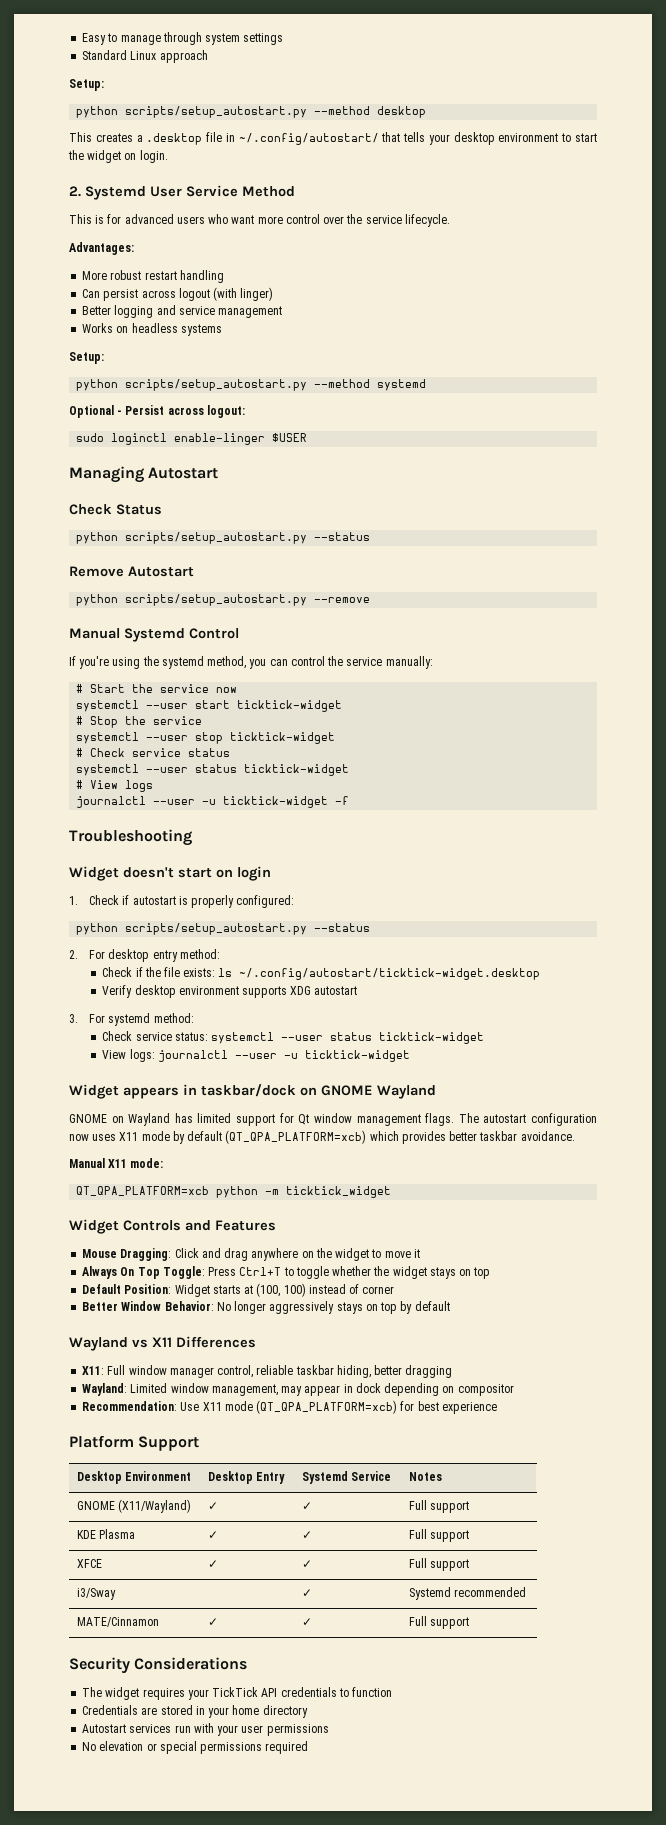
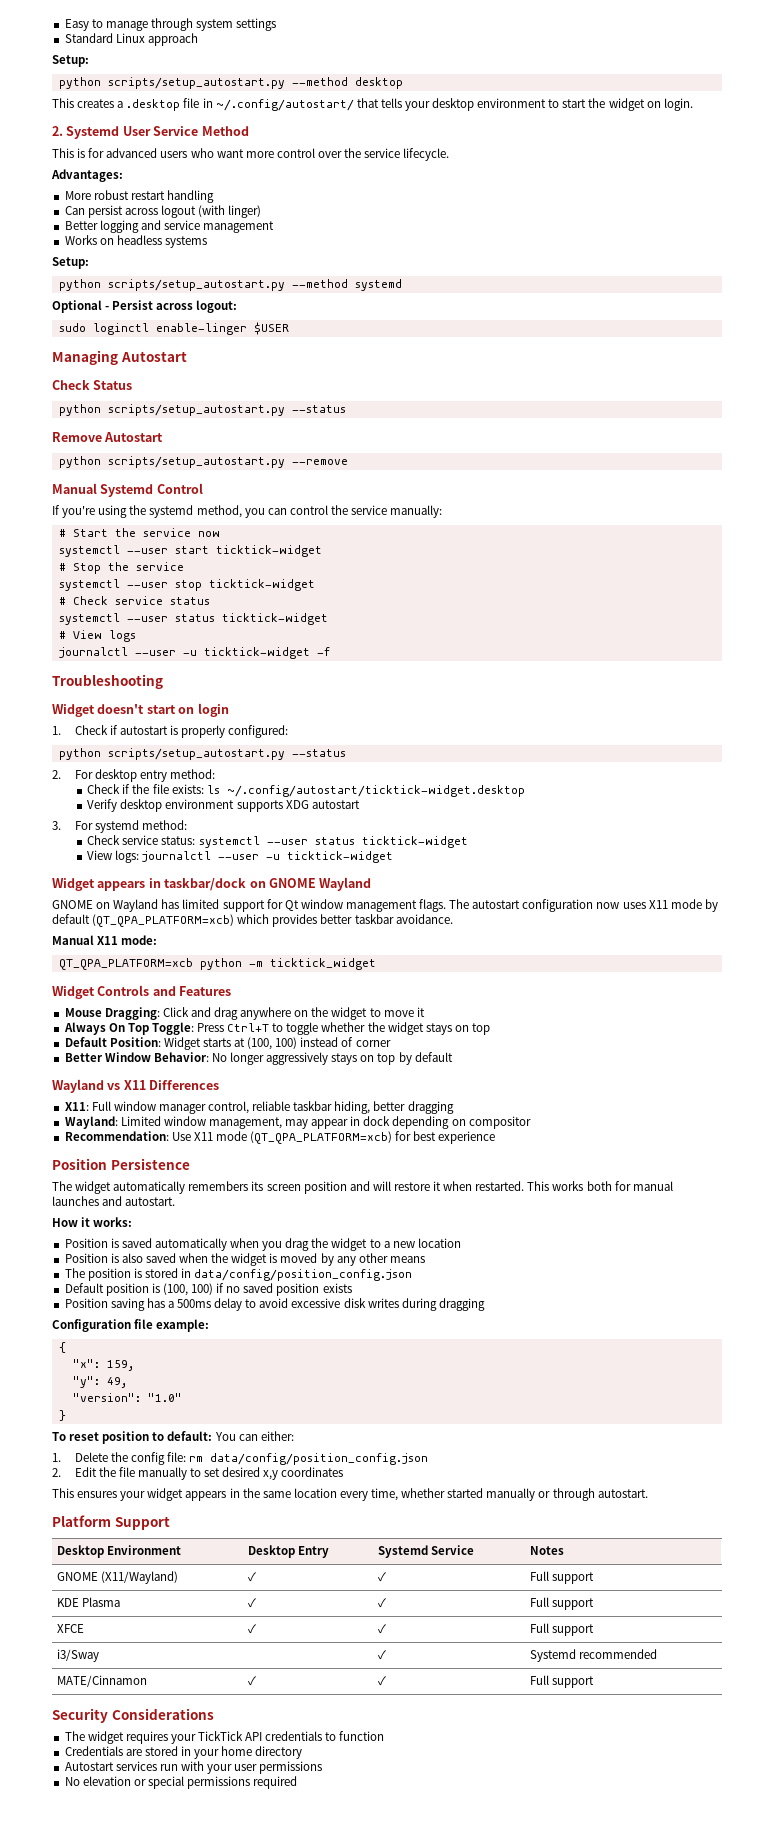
+ Position Persistence
+ The widget automatically remembers its screen position and will restore it when restarted. This works both for manual launches and autostart.
+ How it works:
+ Position is saved automatically when you drag the widget to a new location
+ Position is also saved when the widget is moved by any other means
+ The position is stored in data/config/position_config.json
+ Default position is (100, 100) if no saved position exists
+ Position saving has a 500ms delay to avoid excessive disk writes during dragging
+ Configuration file example:
+ {
+ "x": 159,
+ "y": 49,
+ "version": "1.0"
+ }
+ To reset position to default: You can either:
+ 1. Delete the config file: rm data/config/position_config.json
+ 2. Edit the file manually to set desired x,y coordinates
+ This ensures your widget appears in the same location every time, whether started manually or through autostart.

